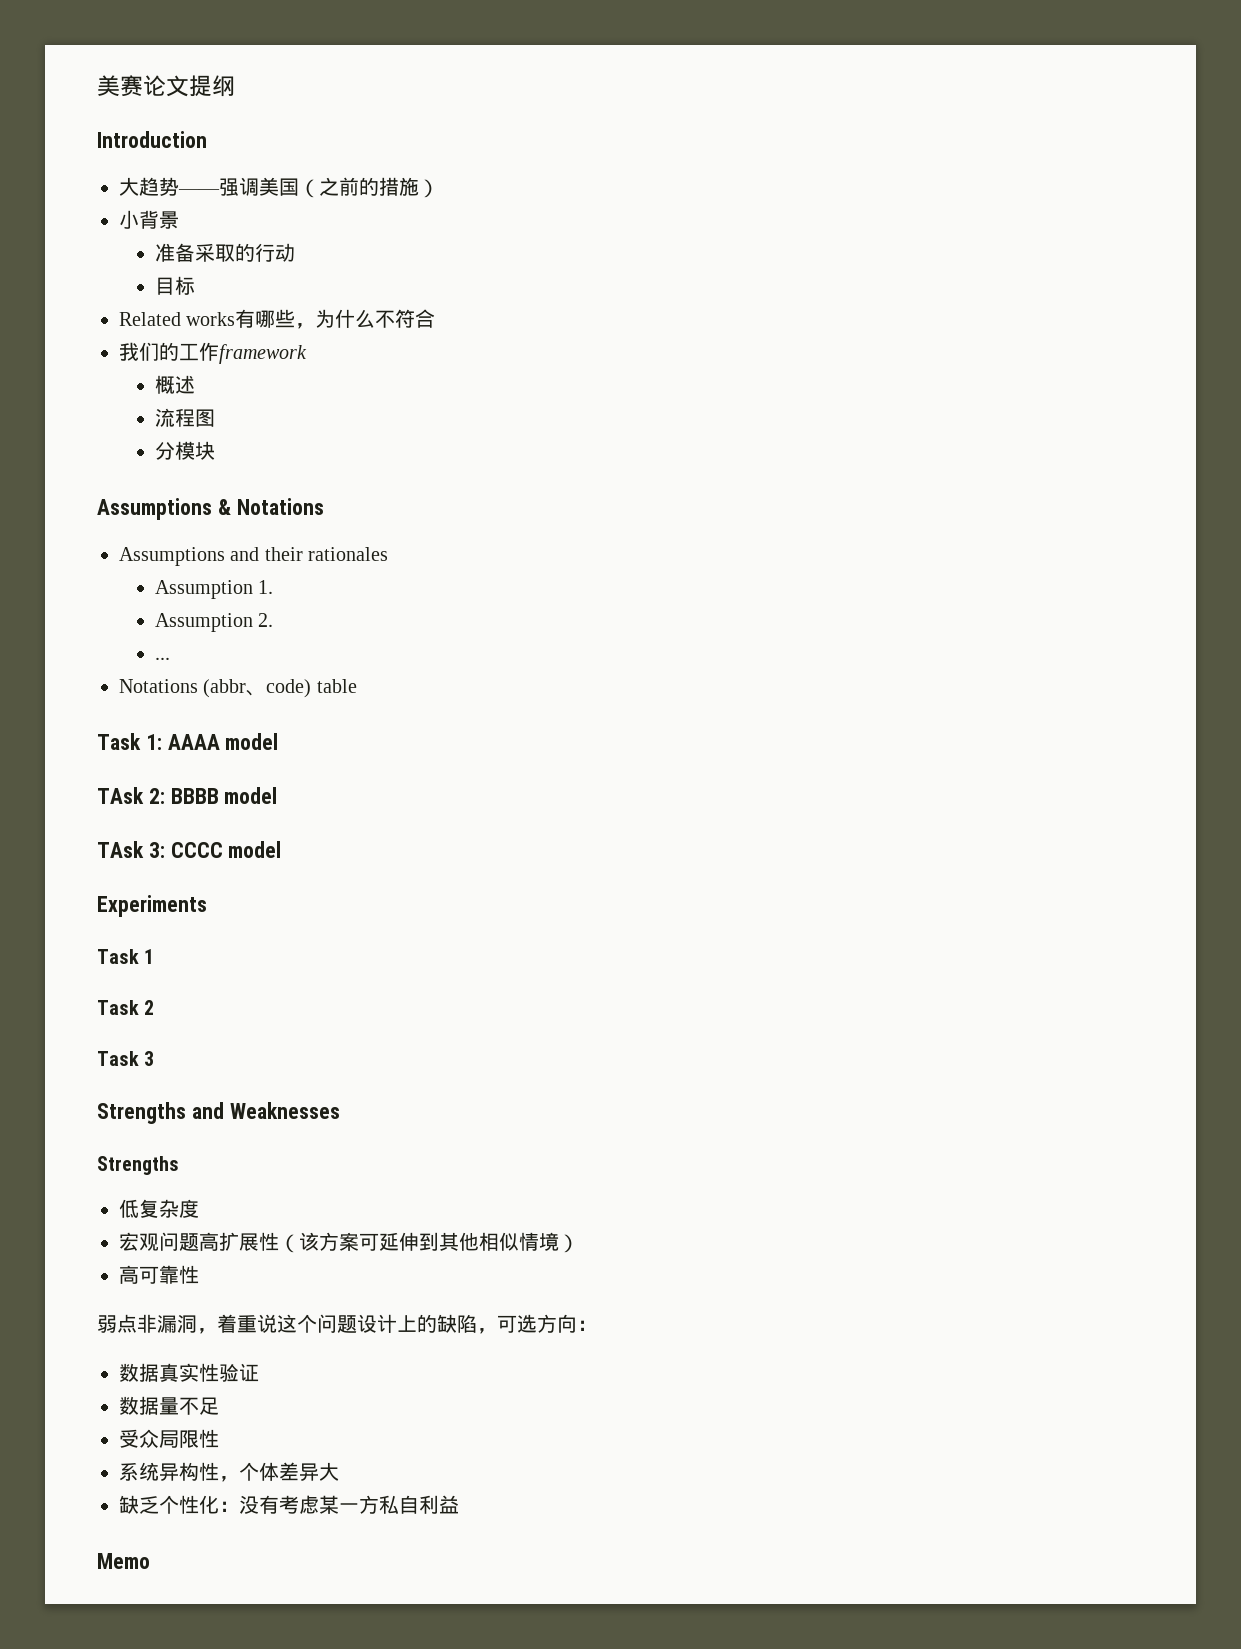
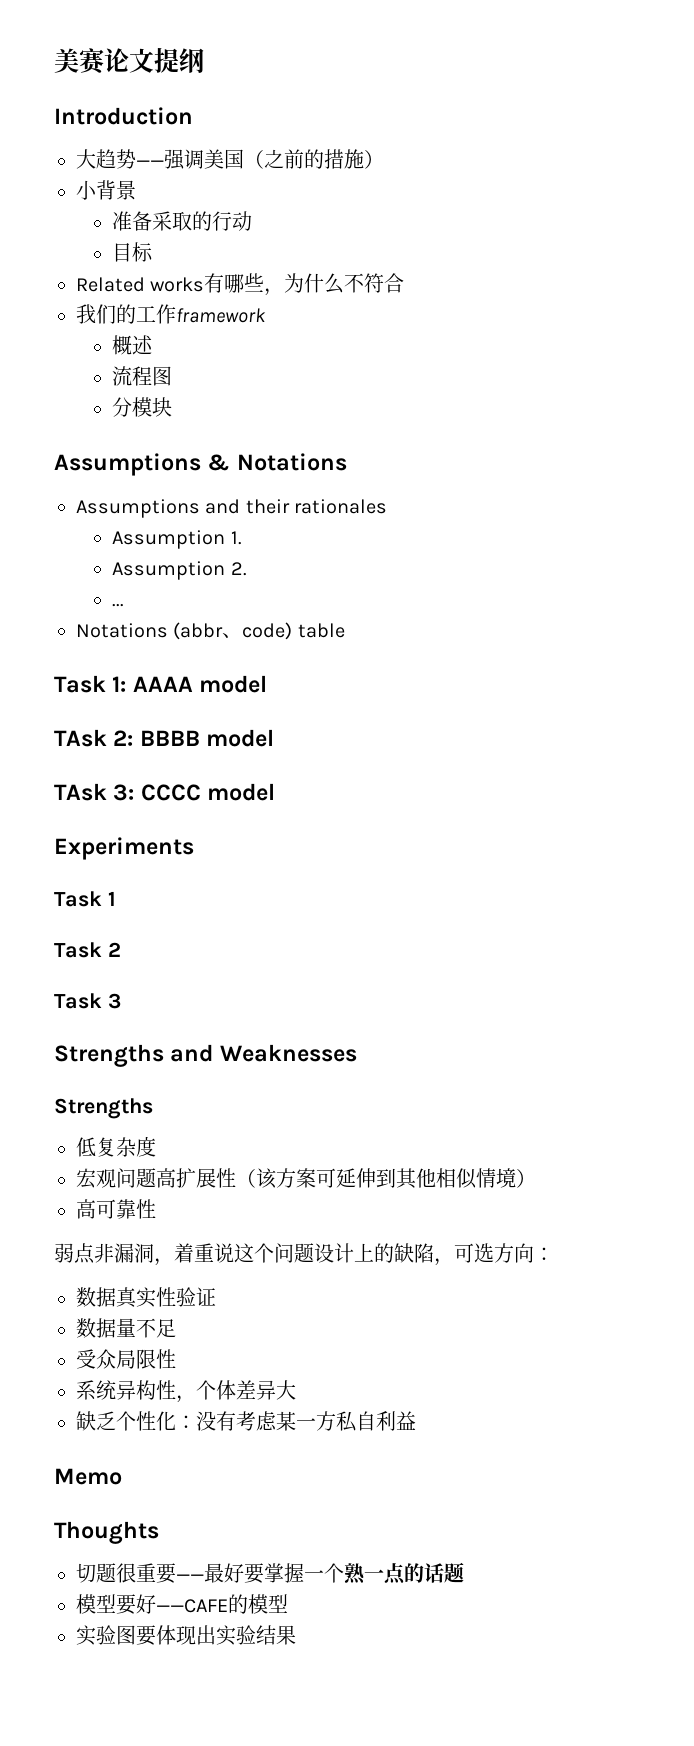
+ Thoughts
+ 切题很重要——最好要掌握一个熟一点的话题
+ 模型要好——CAFE的模型
+ 实验图要体现出实验结果

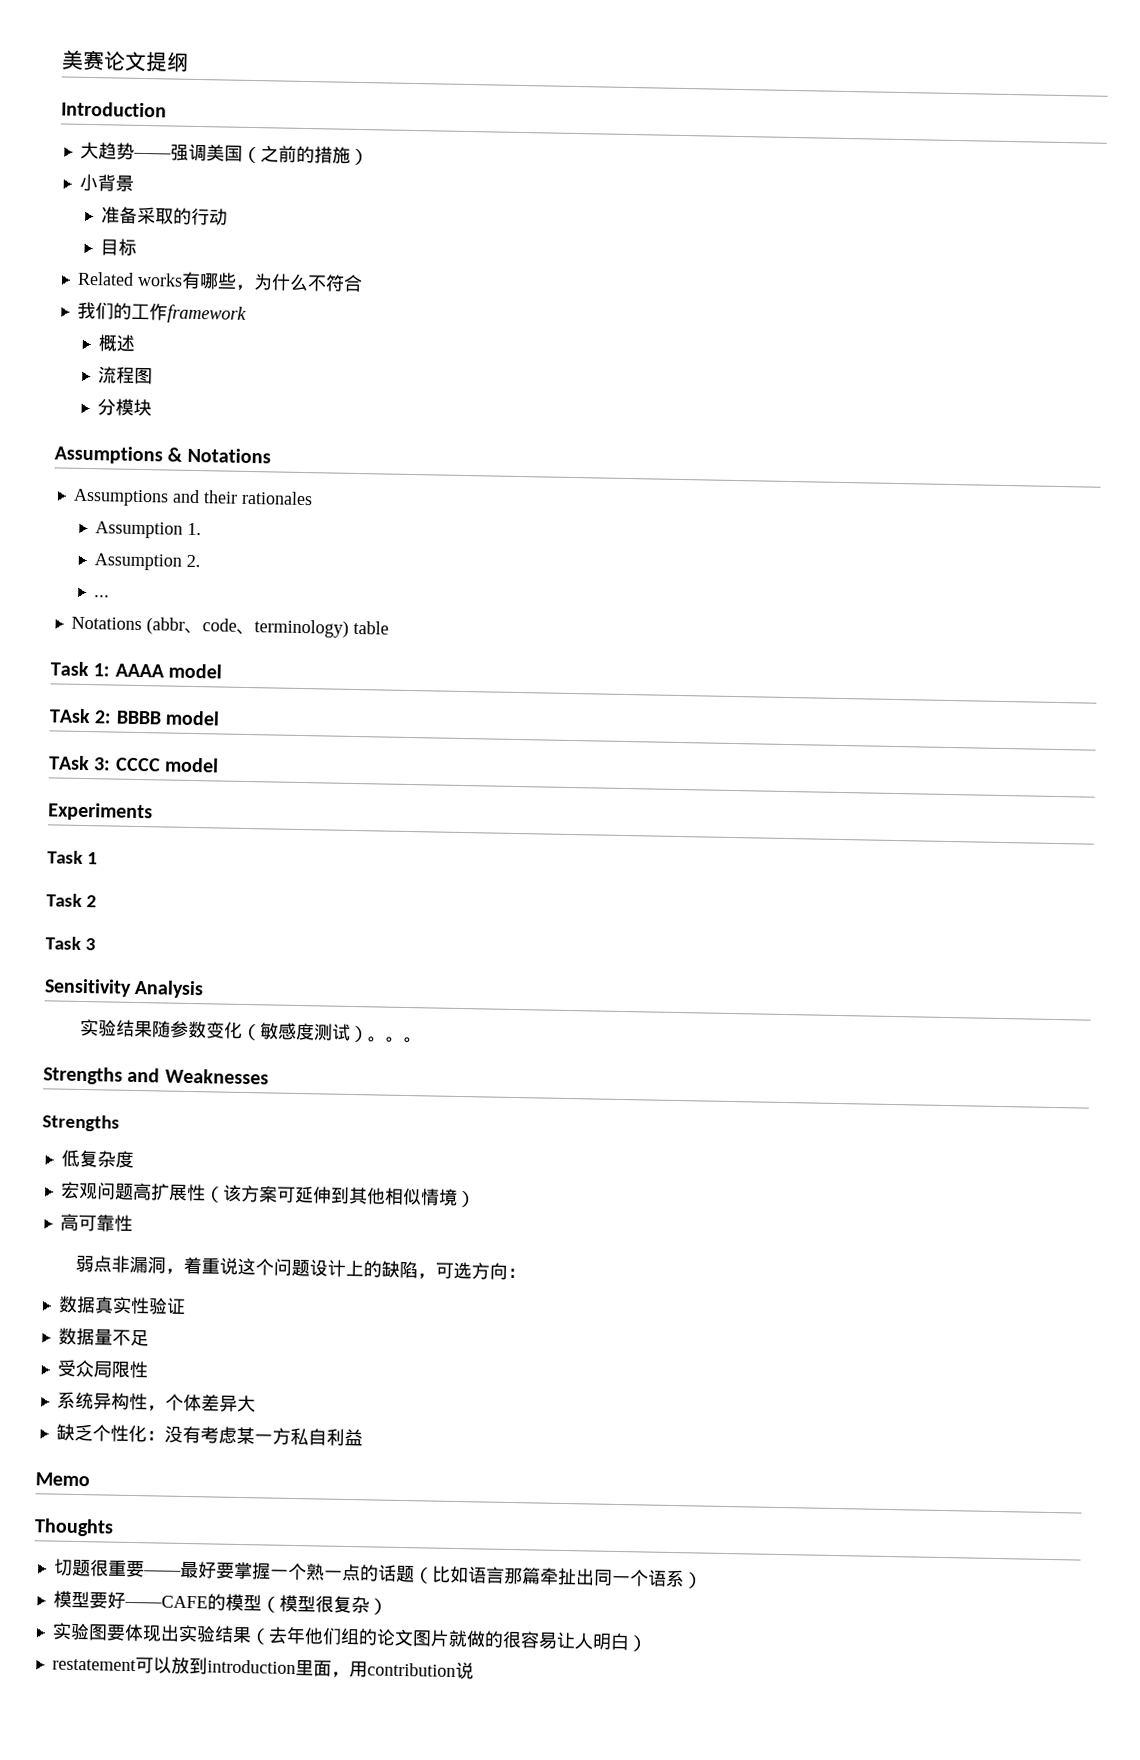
- Notations (abbr、code) table
+ Notations (abbr、code、terminology) table
+ Sensitivity Analysis
+ 实验结果随参数变化（敏感度测试）。。。
- 切题很重要——最好要掌握一个熟一点的话题
+ 切题很重要——最好要掌握一个熟一点的话题（比如语言那篇牵扯出同一个语系）
- 模型要好——CAFE的模型
+ 模型要好——CAFE的模型（模型很复杂）
- 实验图要体现出实验结果
+ 实验图要体现出实验结果（去年他们组的论文图片就做的很容易让人明白）
+ restatement可以放到introduction里面，用contribution说

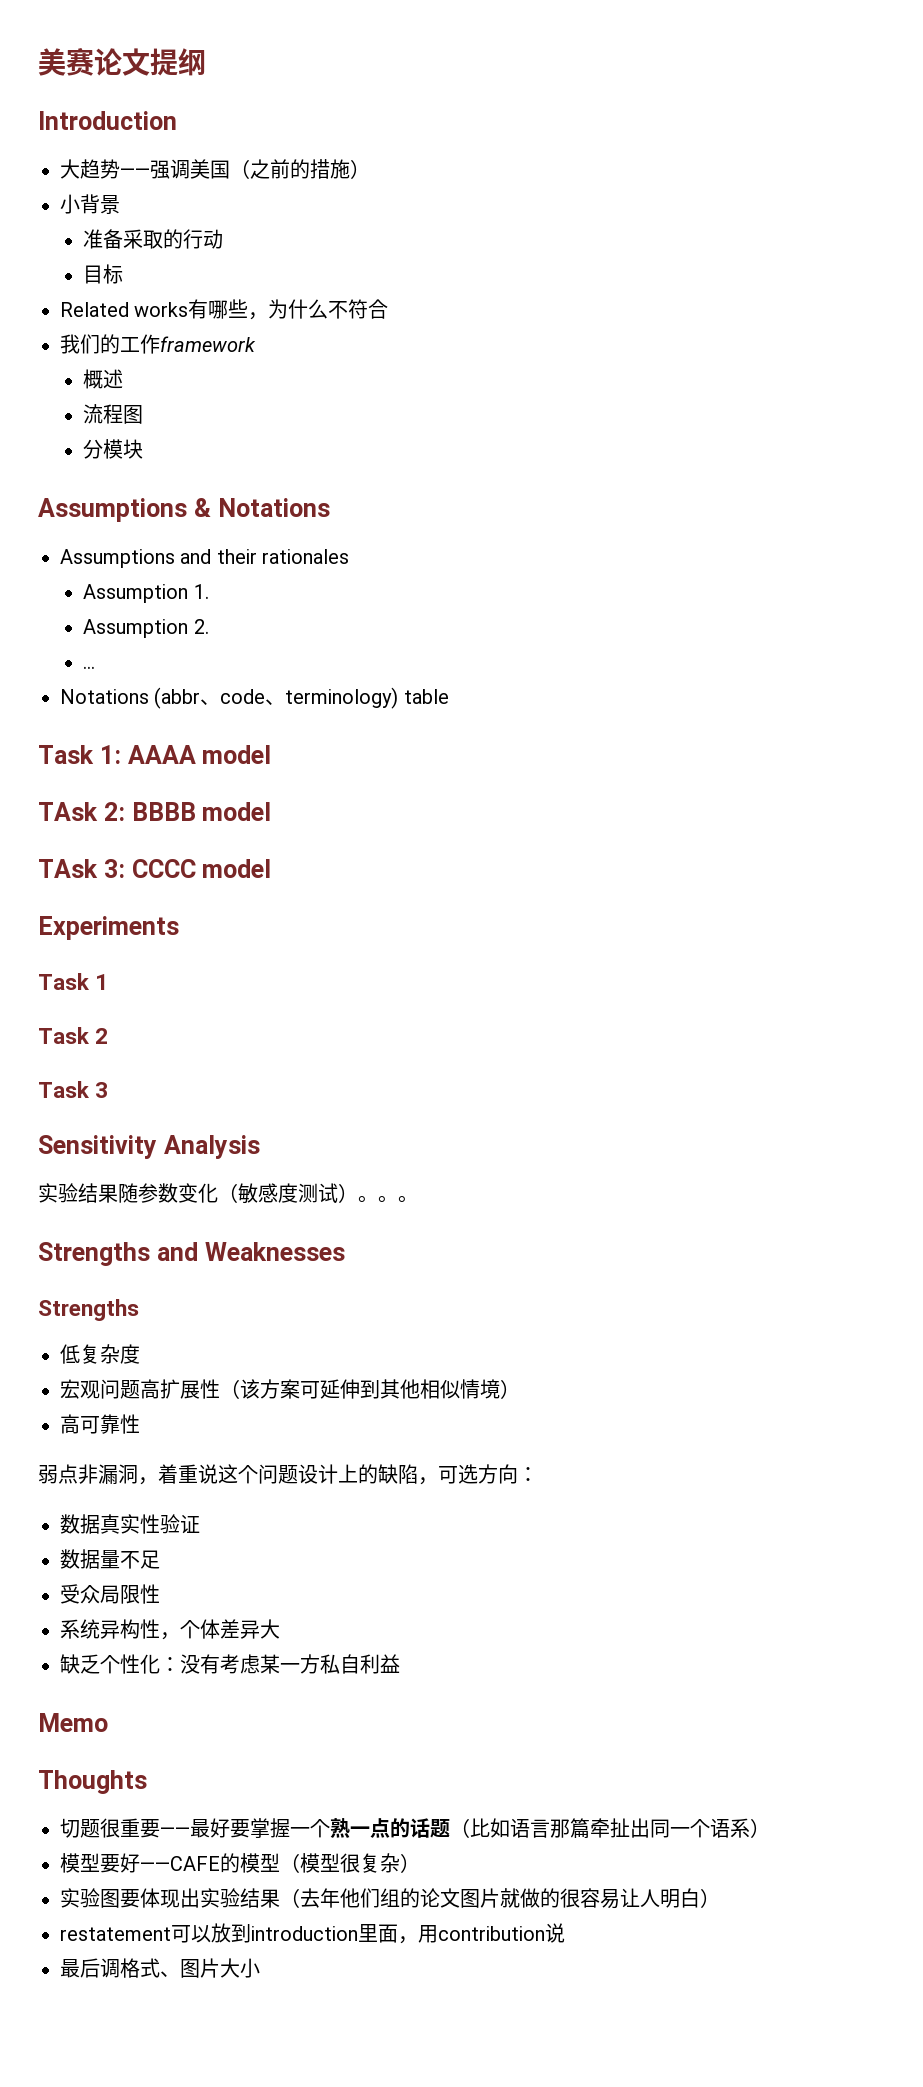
+ 最后调格式、图片大小

